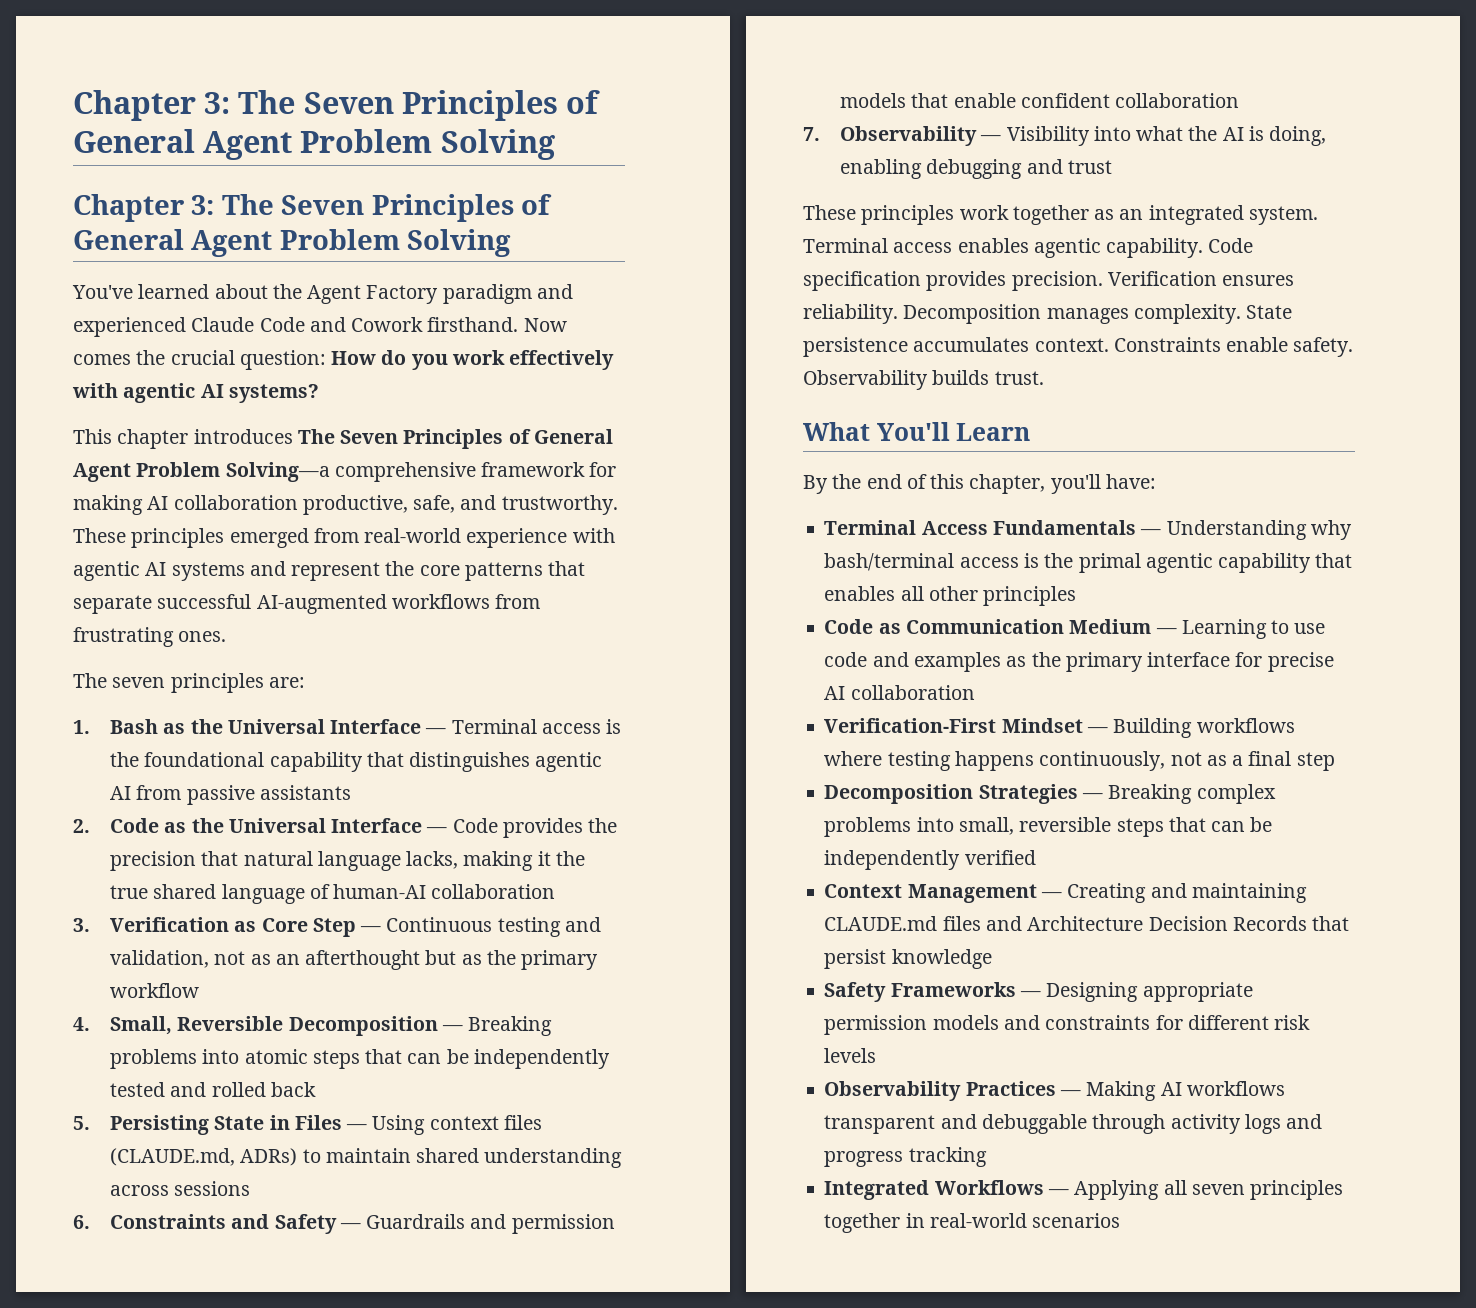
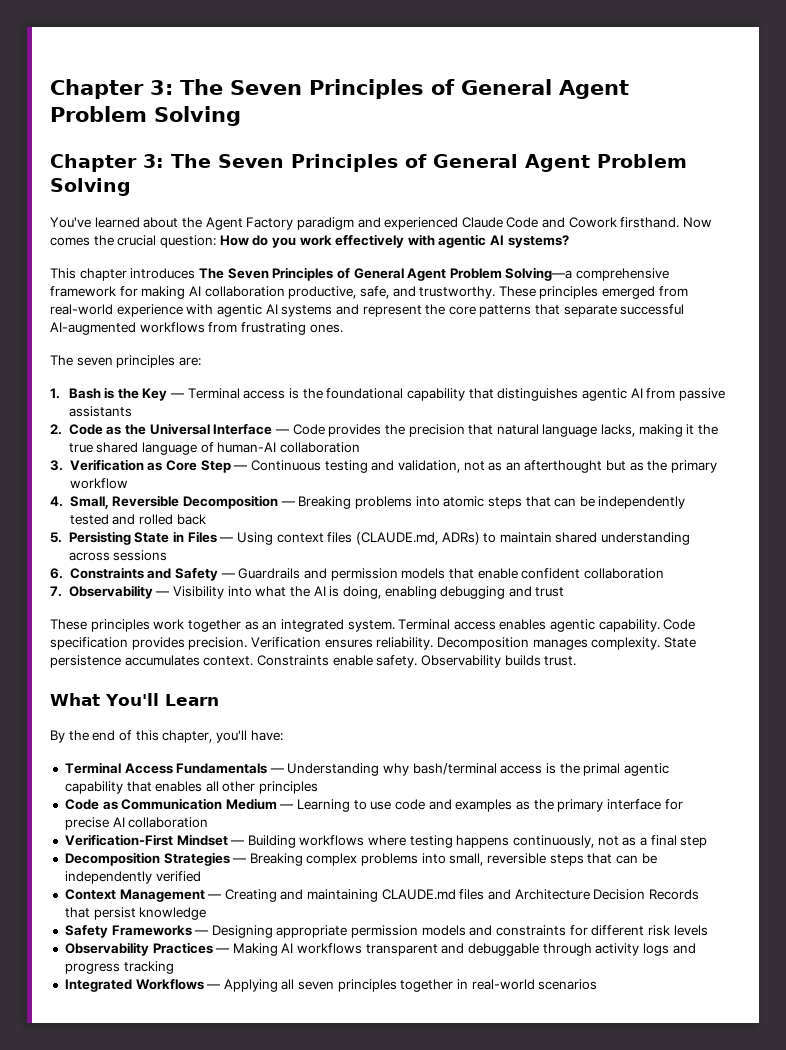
- 1. Bash as the Universal Interface — Terminal access is the foundational capability that distinguishes agentic AI from passive assistants
+ 1. Bash is the Key — Terminal access is the foundational capability that distinguishes agentic AI from passive assistants

